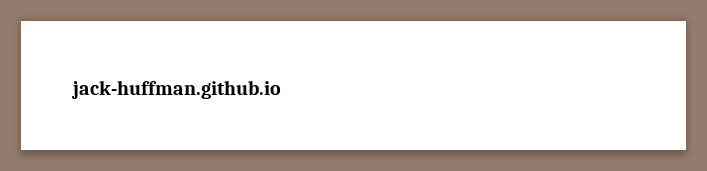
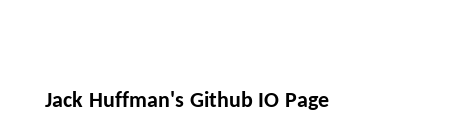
- jack-huffman.github.io
+ Jack Huffman's Github IO Page

